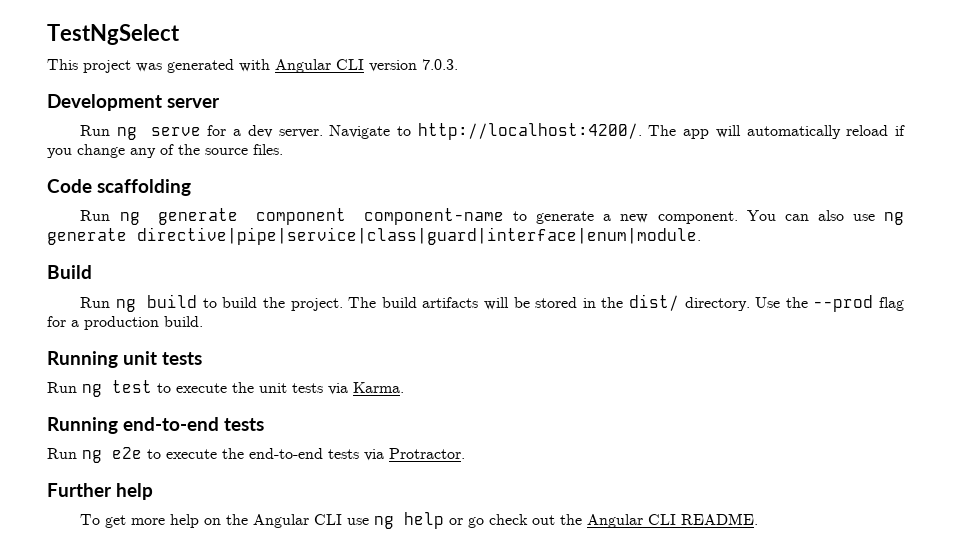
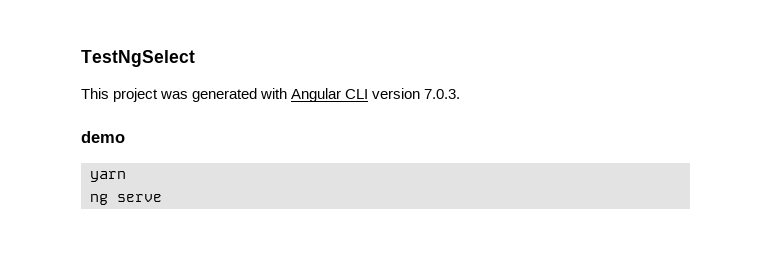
- Development server
- Run ng serve for a dev server. Navigate to http://localhost:4200/. The app will automatically reload if you change any of the source files.
- Code scaffolding
- Run ng generate component component-name to generate a new component. You can also use ng generate directive|pipe|service|class|guard|interface|enum|module.
- Build
- Run ng build to build the project. The build artifacts will be stored in the dist/ directory. Use the --prod flag for a production build.
- Running unit tests
- Run ng test to execute the unit tests via Karma.
- Running end-to-end tests
- Run ng e2e to execute the end-to-end tests via Protractor.
- Further help
- To get more help on the Angular CLI use ng help or go check out the Angular CLI README.
+ demo
+ yarn
+ ng serve

